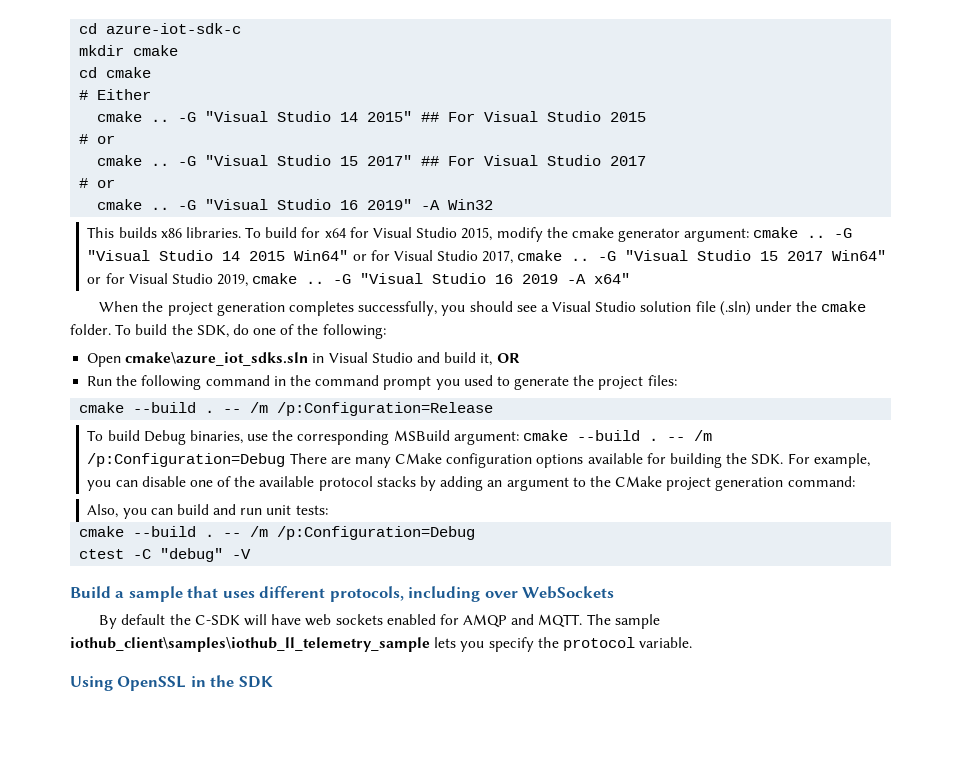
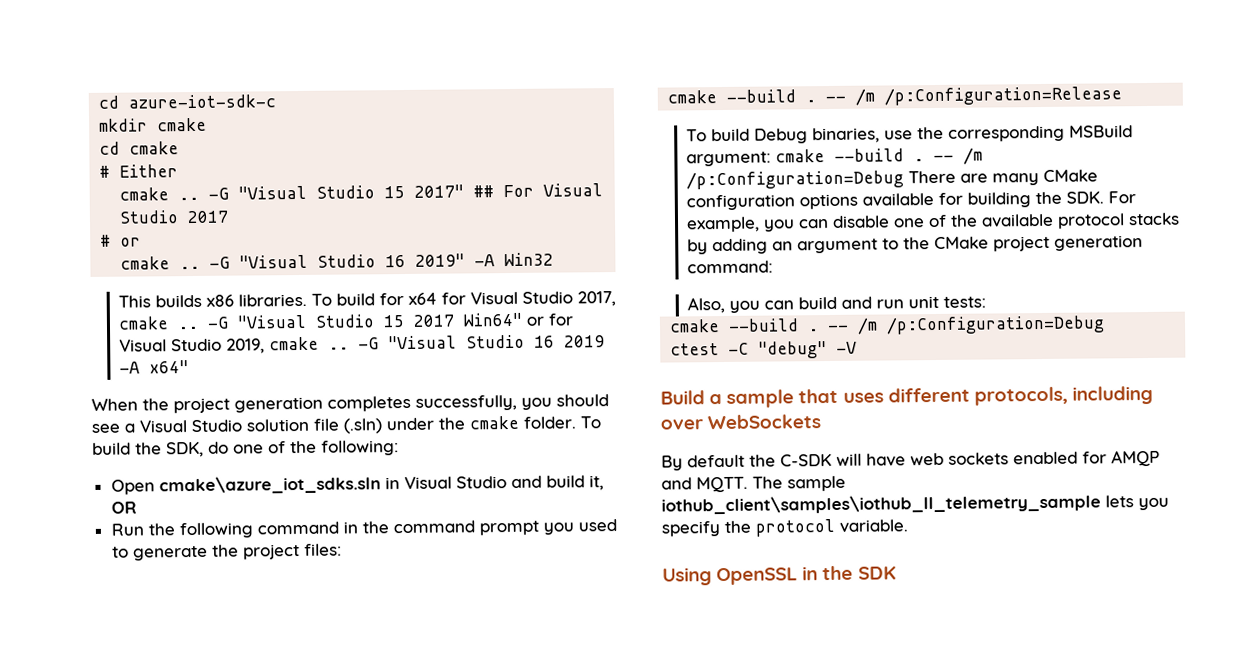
- cmake .. -G "Visual Studio 14 2015" ## For Visual Studio 2015
- # or
- To build for x64 for Visual Studio 2015, modify the cmake generator argument: cmake .. -G "Visual Studio 14 2015 Win64" or for Visual Studio 2017, cmake ..
+ To build for x64 for Visual Studio 2017, cmake ..

